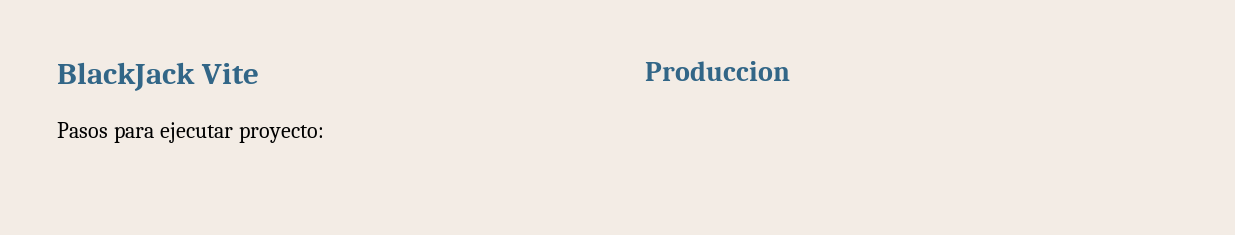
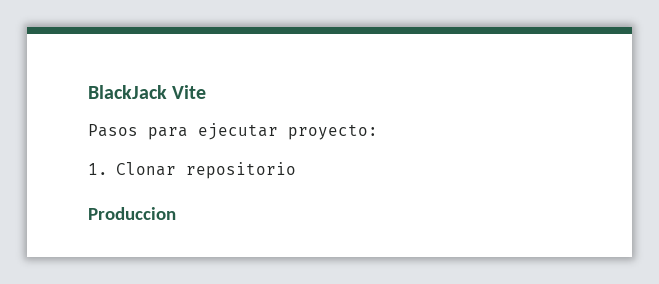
+ 1. Clonar repositorio

